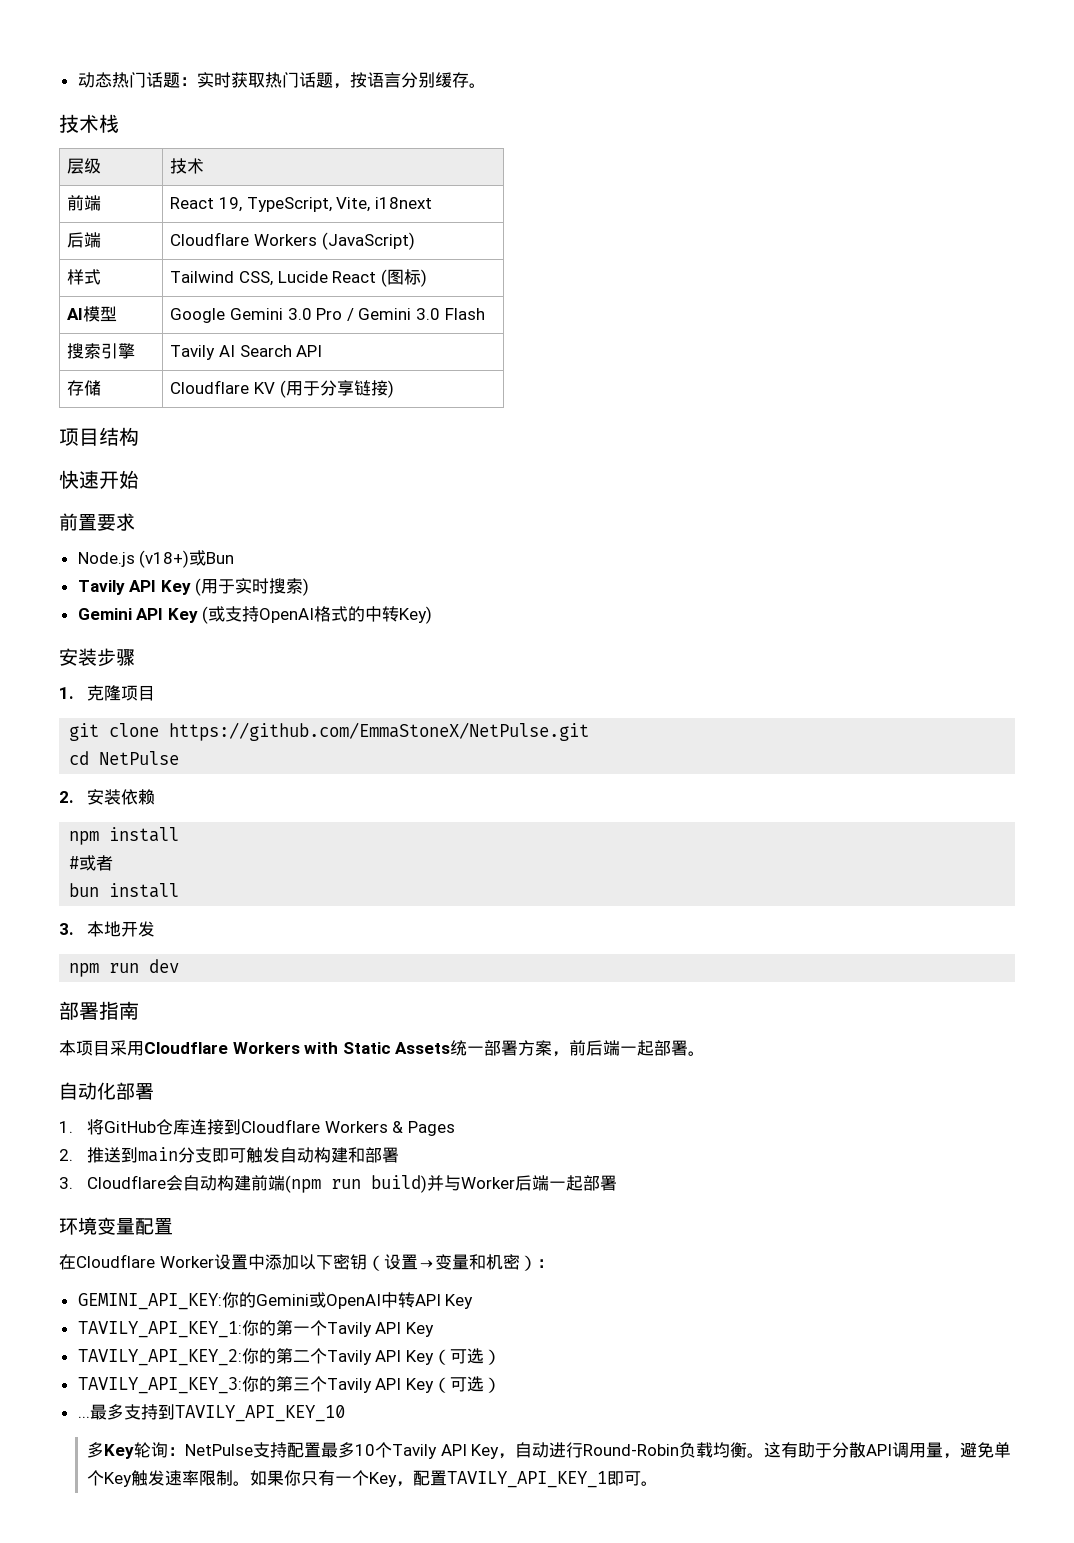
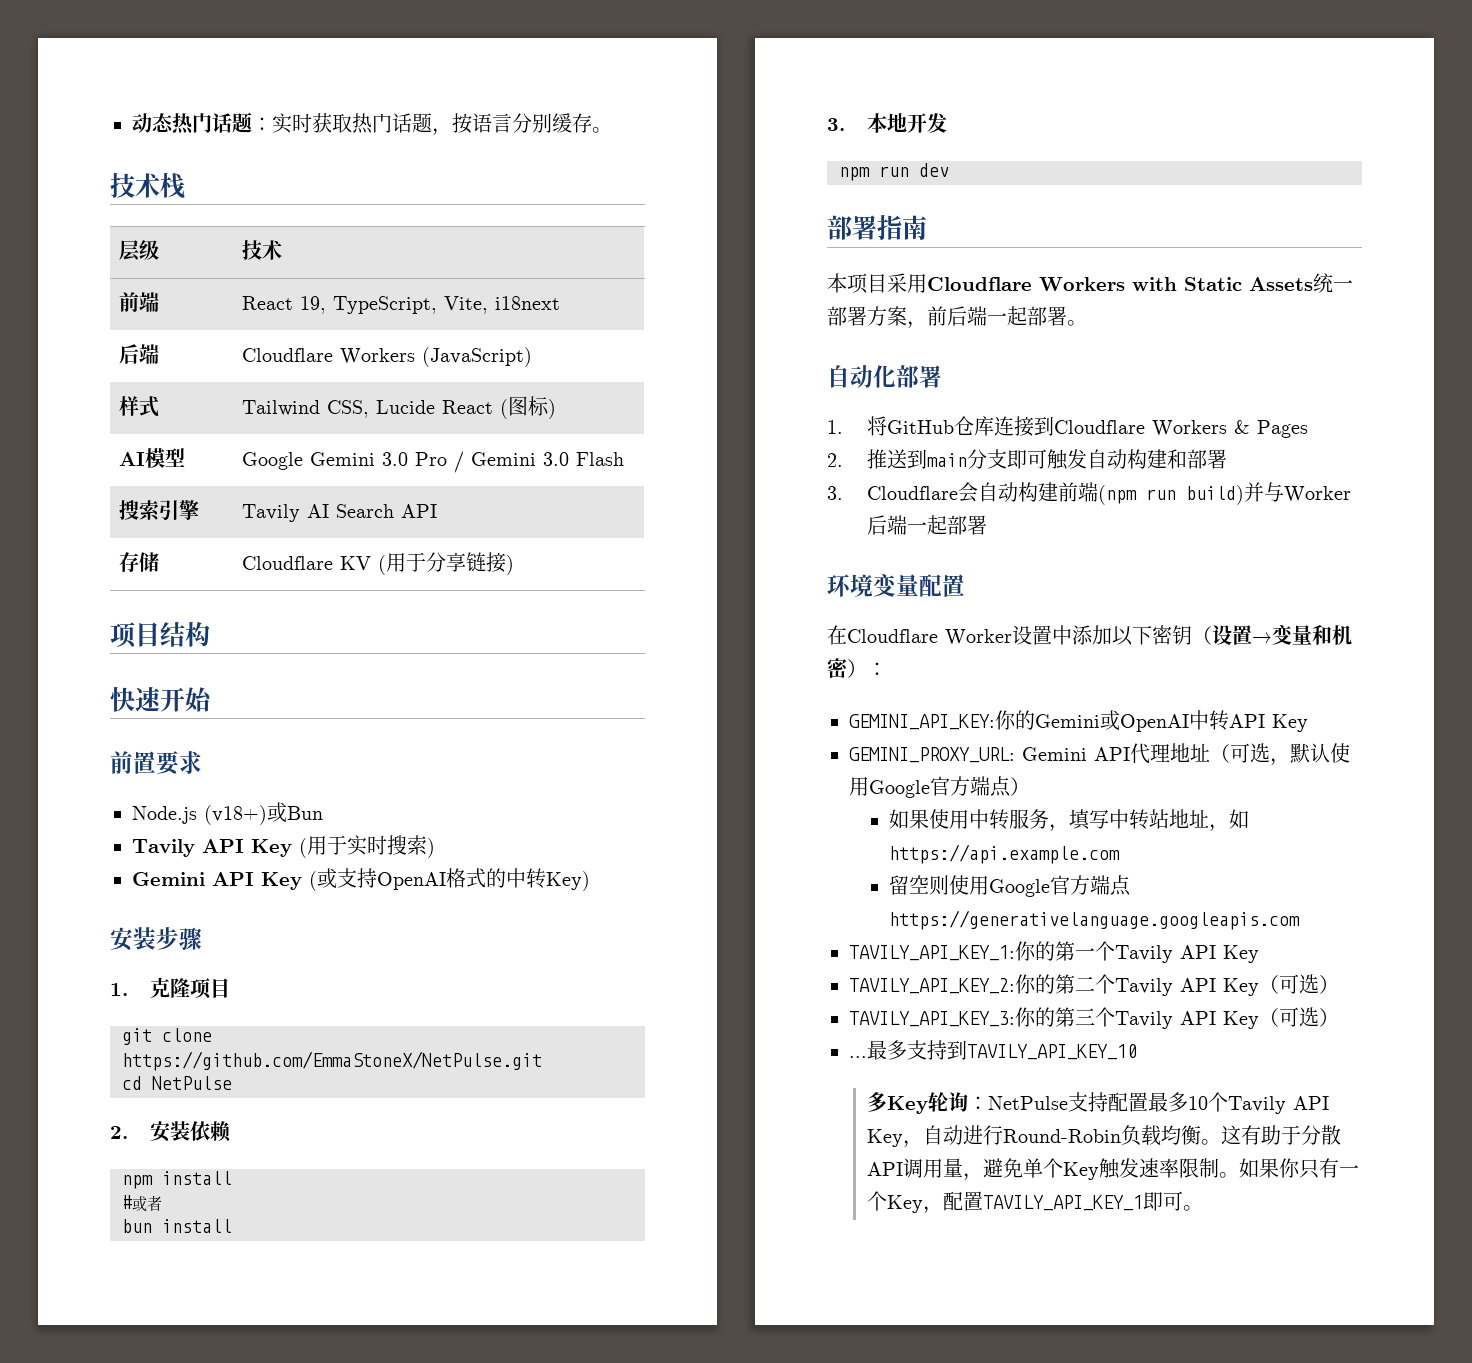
+ GEMINI_PROXY_URL: Gemini API代理地址（可选，默认使用Google官方端点）
+ 如果使用中转服务，填写中转站地址，如https://api.example.com
+ 留空则使用Google官方端点https://generativelanguage.googleapis.com

